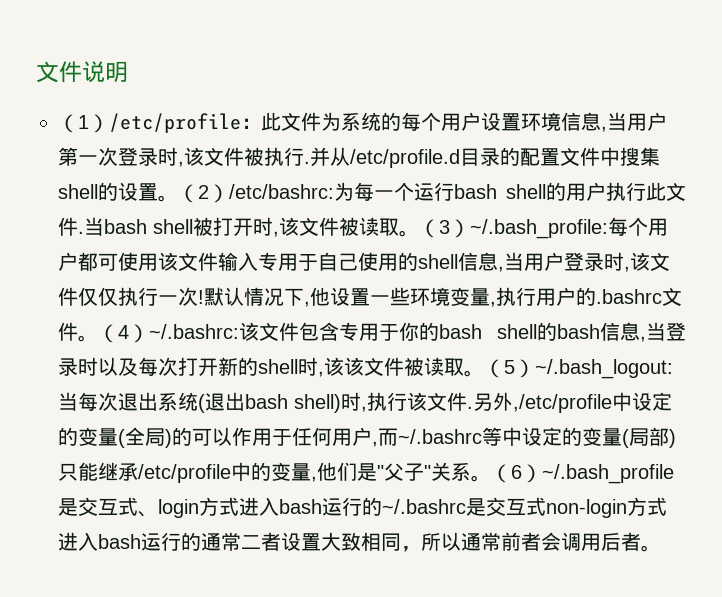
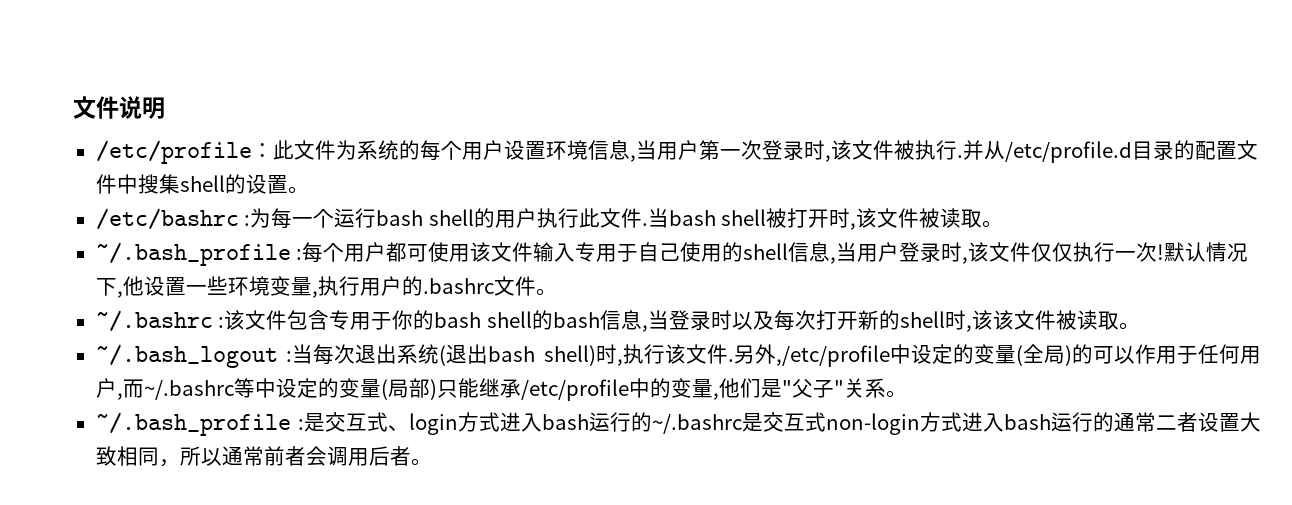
- （1）/etc/profile：此文件为系统的每个用户设置环境信息,当用户第一次登录时,该文件被执行.
+ /etc/profile：此文件为系统的每个用户设置环境信息,当用户第一次登录时,该文件被执行.
- 并从/etc/profile.d目录的配置文件中搜集shell的设置。（2）/etc/bashrc:为每一个运行bash shell的用户执行此文件.
+ 并从/etc/profile.d目录的配置文件中搜集shell的设置。
+ /etc/bashrc :为每一个运行bash shell的用户执行此文件.
- 当bash shell被打开时,该文件被读取。（3）~/.bash_profile:每个用户都可使用该文件输入专用于自己使用的shell信息,当用户登录时,该文件仅仅执行一次!
+ 当bash shell被打开时,该文件被读取。
+ ~/.bash_profile :每个用户都可使用该文件输入专用于自己使用的shell信息,当用户登录时,该文件仅仅执行一次!
- 默认情况下,他设置一些环境变量,执行用户的.bashrc文件。（4）~/.bashrc:该文件包含专用于你的bash shell的bash信息,当登录时以及每次打开新的shell时,该该文件被读取。（5）~/.bash_logout:当每次退出系统(退出bash shell)时,执行该文件.
+ 默认情况下,他设置一些环境变量,执行用户的.bashrc文件。
+ ~/.bashrc :该文件包含专用于你的bash shell的bash信息,当登录时以及每次打开新的shell时,该该文件被读取。
+ ~/.bash_logout :当每次退出系统(退出bash shell)时,执行该文件.
- 另外,/etc/profile中设定的变量(全局)的可以作用于任何用户,而~/.bashrc等中设定的变量(局部)只能继承/etc/profile中的变量,他们是"父子"关系。（6）~/.bash_profile是交互式、login方式进入bash运行的~/.bashrc是交互式non-login方式进入bash运行的通常二者设置大致相同，所以通常前者会调用后者。
+ 另外,/etc/profile中设定的变量(全局)的可以作用于任何用户,而~/.bashrc等中设定的变量(局部)只能继承/etc/profile中的变量,他们是"父子"关系。
+ ~/.bash_profile :是交互式、login方式进入bash运行的~/.bashrc是交互式non-login方式进入bash运行的通常二者设置大致相同，所以通常前者会调用后者。

